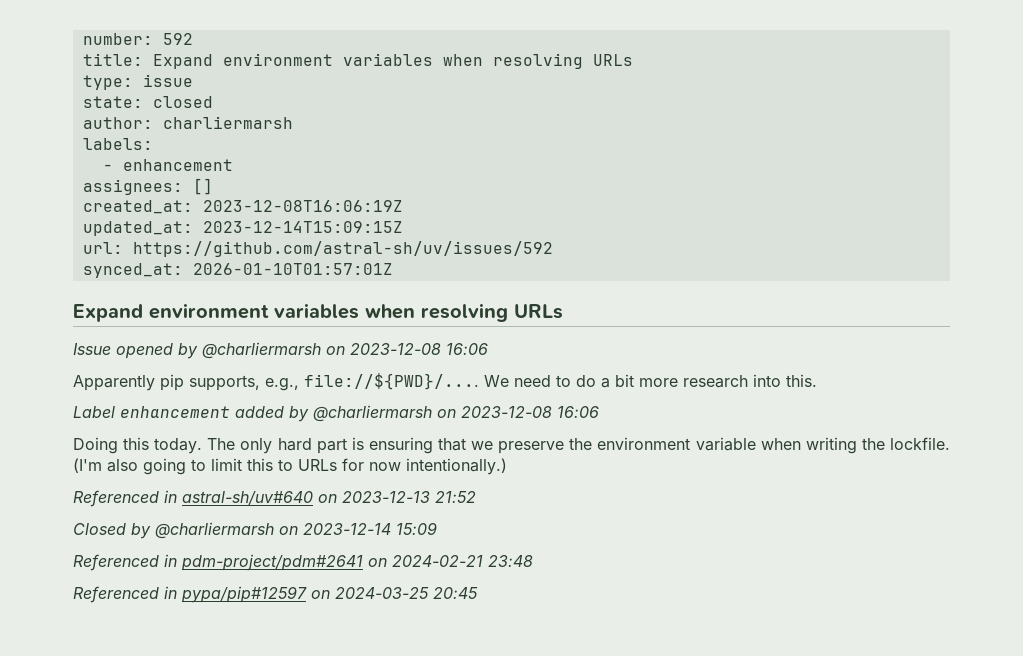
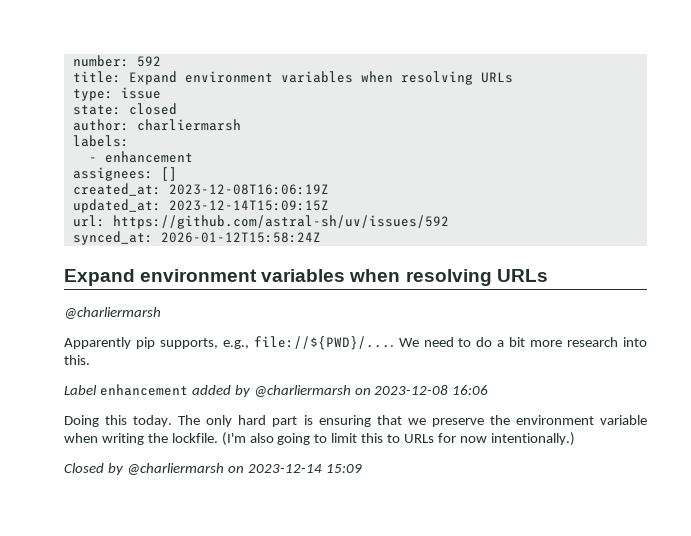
- synced_at: 2026-01-10T01:57:01Z
+ synced_at: 2026-01-12T15:58:24Z
  Expand environment variables when resolving URLs
- Issue opened by @charliermarsh on 2023-12-08 16:06
+ @charliermarsh
- Referenced in astral-sh/uv#640 on 2023-12-13 21:52
- Referenced in pdm-project/pdm#2641 on 2024-02-21 23:48
- Referenced in pypa/pip#12597 on 2024-03-25 20:45

